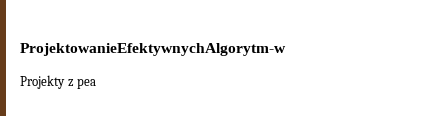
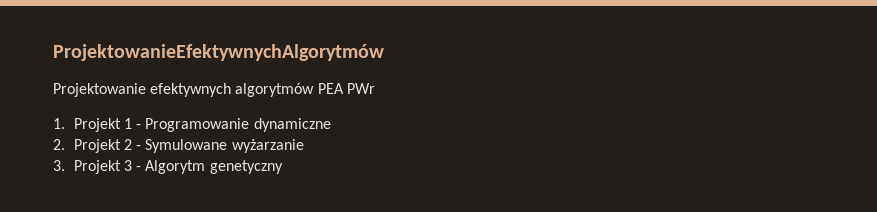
- ProjektowanieEfektywnychAlgorytm-w
- Projekty z pea
+ ProjektowanieEfektywnychAlgorytmów
+ Projektowanie efektywnych algorytmów PEA PWr
+ 1. Projekt 1 - Programowanie dynamiczne
+ 2. Projekt 2 - Symulowane wyżarzanie
+ 3. Projekt 3 - Algorytm genetyczny

